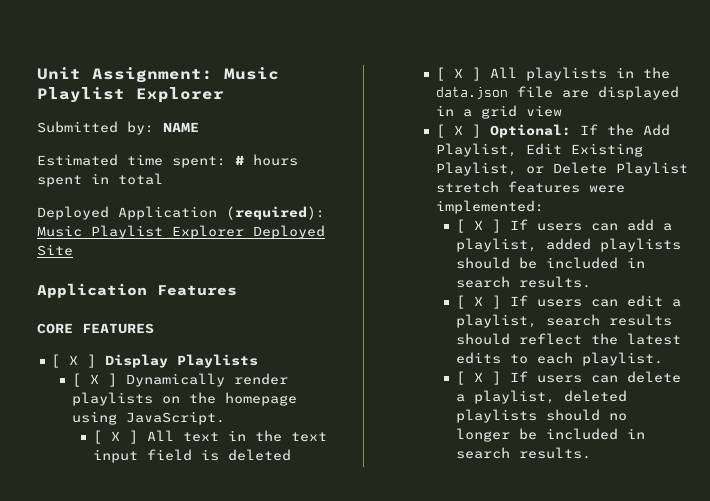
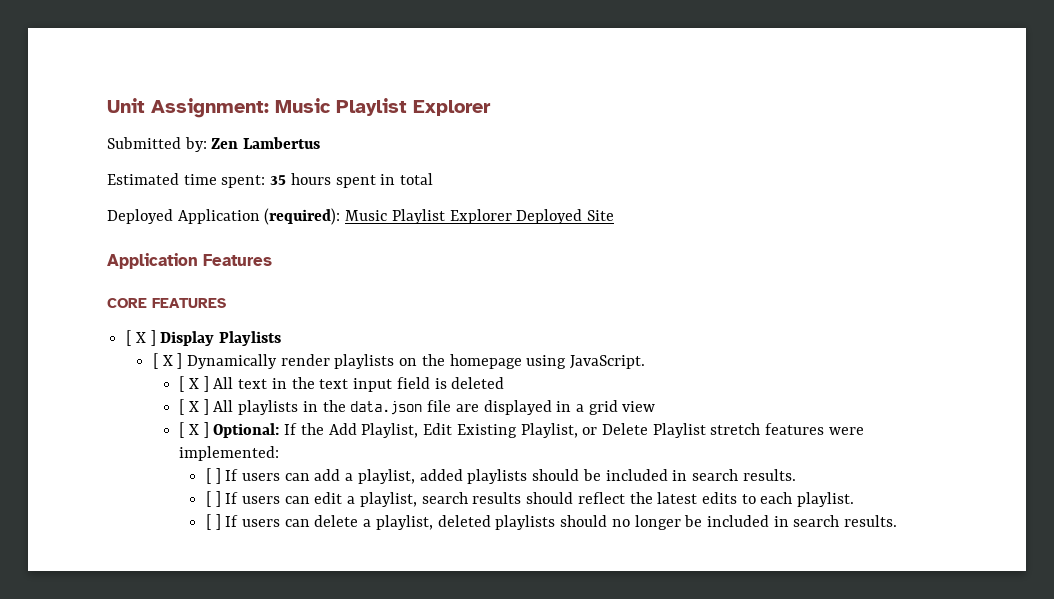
- Submitted by: NAME
+ Submitted by: Zen Lambertus
- Estimated time spent: # hours spent in total
+ Estimated time spent: 35 hours spent in total
- [ X ] If users can add a playlist, added playlists should be included in search results.
+ [ ] If users can add a playlist, added playlists should be included in search results.
- [ X ] If users can edit a playlist, search results should reflect the latest edits to each playlist.
+ [ ] If users can edit a playlist, search results should reflect the latest edits to each playlist.
- [ X ] If users can delete a playlist, deleted playlists should no longer be included in search results.
+ [ ] If users can delete a playlist, deleted playlists should no longer be included in search results.

